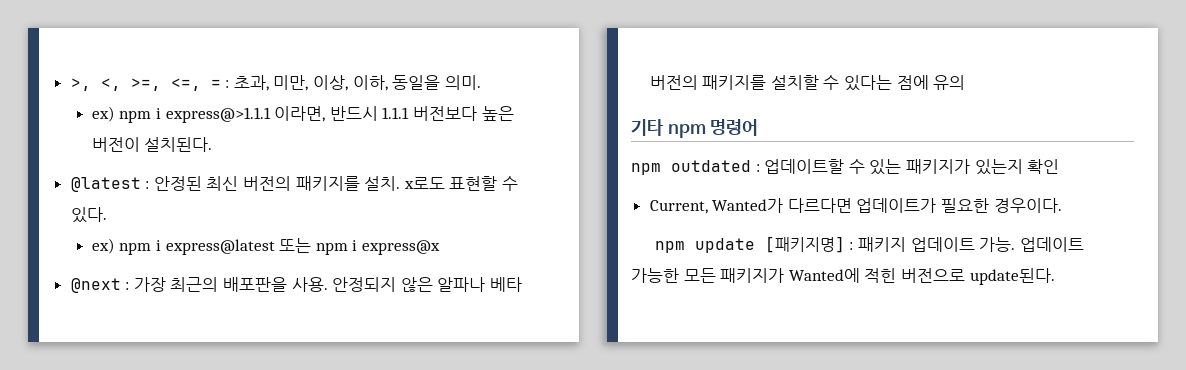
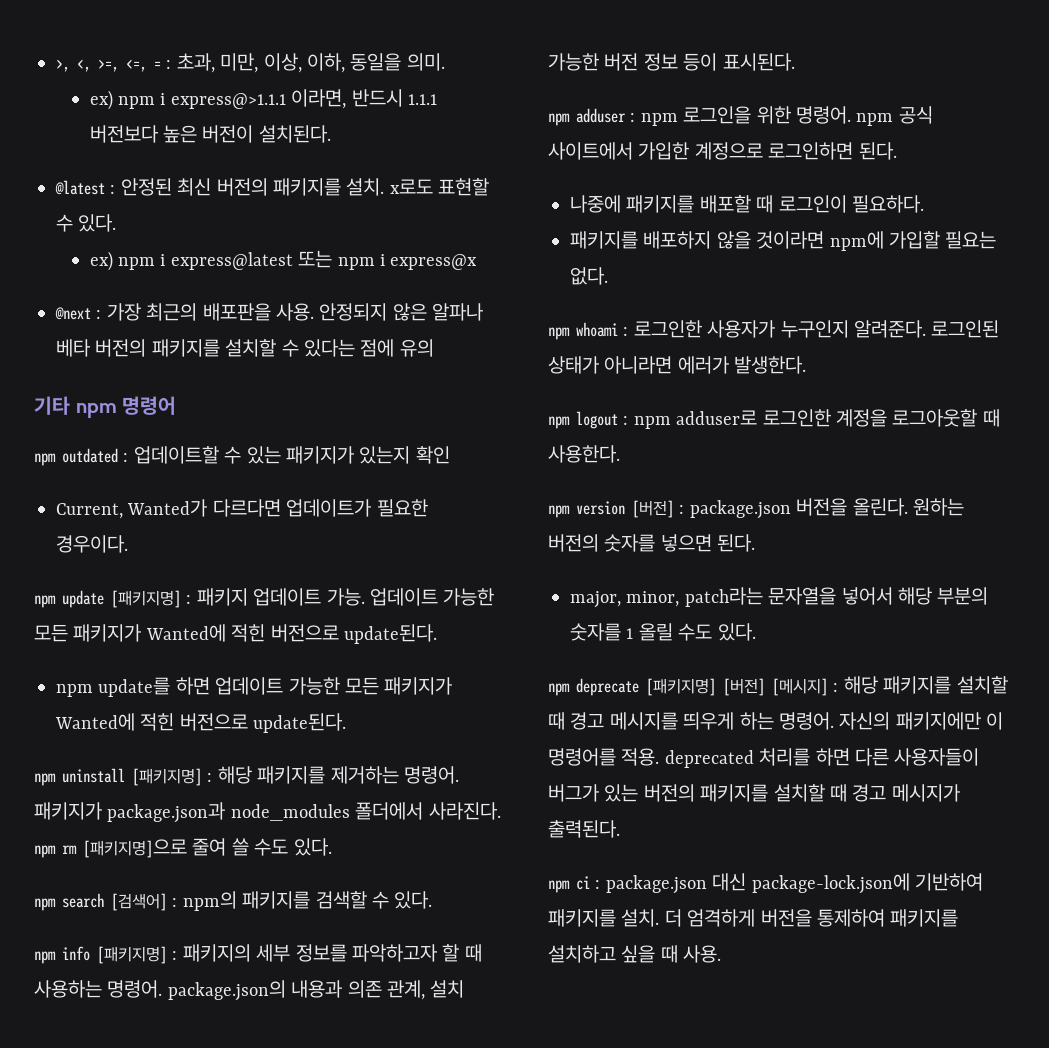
+ npm update를 하면 업데이트 가능한 모든 패키지가 Wanted에 적힌 버전으로 update된다.
+ npm uninstall [패키지명] : 해당 패키지를 제거하는 명령어. 패키지가 package.json과 node_modules 폴더에서 사라진다. npm rm [패키지명]으로 줄여 쓸 수도 있다.
+ npm search [검색어] : npm의 패키지를 검색할 수 있다.
+ npm info [패키지명] : 패키지의 세부 정보를 파악하고자 할 때 사용하는 명령어. package.json의 내용과 의존 관계, 설치 가능한 버전 정보 등이 표시된다.
+ npm adduser : npm 로그인을 위한 명령어. npm 공식 사이트에서 가입한 계정으로 로그인하면 된다.
+ 나중에 패키지를 배포할 때 로그인이 필요하다.
+ 패키지를 배포하지 않을 것이라면 npm에 가입할 필요는 없다.
+ npm whoami : 로그인한 사용자가 누구인지 알려준다. 로그인된 상태가 아니라면 에러가 발생한다.
+ npm logout : npm adduser로 로그인한 계정을 로그아웃할 때 사용한다.
+ npm version [버전] : package.json 버전을 올린다. 원하는 버전의 숫자를 넣으면 된다.
+ major, minor, patch라는 문자열을 넣어서 해당 부분의 숫자를 1 올릴 수도 있다.
+ npm deprecate [패키지명] [버전] [메시지] : 해당 패키지를 설치할 때 경고 메시지를 띄우게 하는 명령어. 자신의 패키지에만 이 명령어를 적용. deprecated 처리를 하면 다른 사용자들이 버그가 있는 버전의 패키지를 설치할 때 경고 메시지가 출력된다.
+ npm ci : package.json 대신 package-lock.json에 기반하여 패키지를 설치. 더 엄격하게 버전을 통제하여 패키지를 설치하고 싶을 때 사용.

